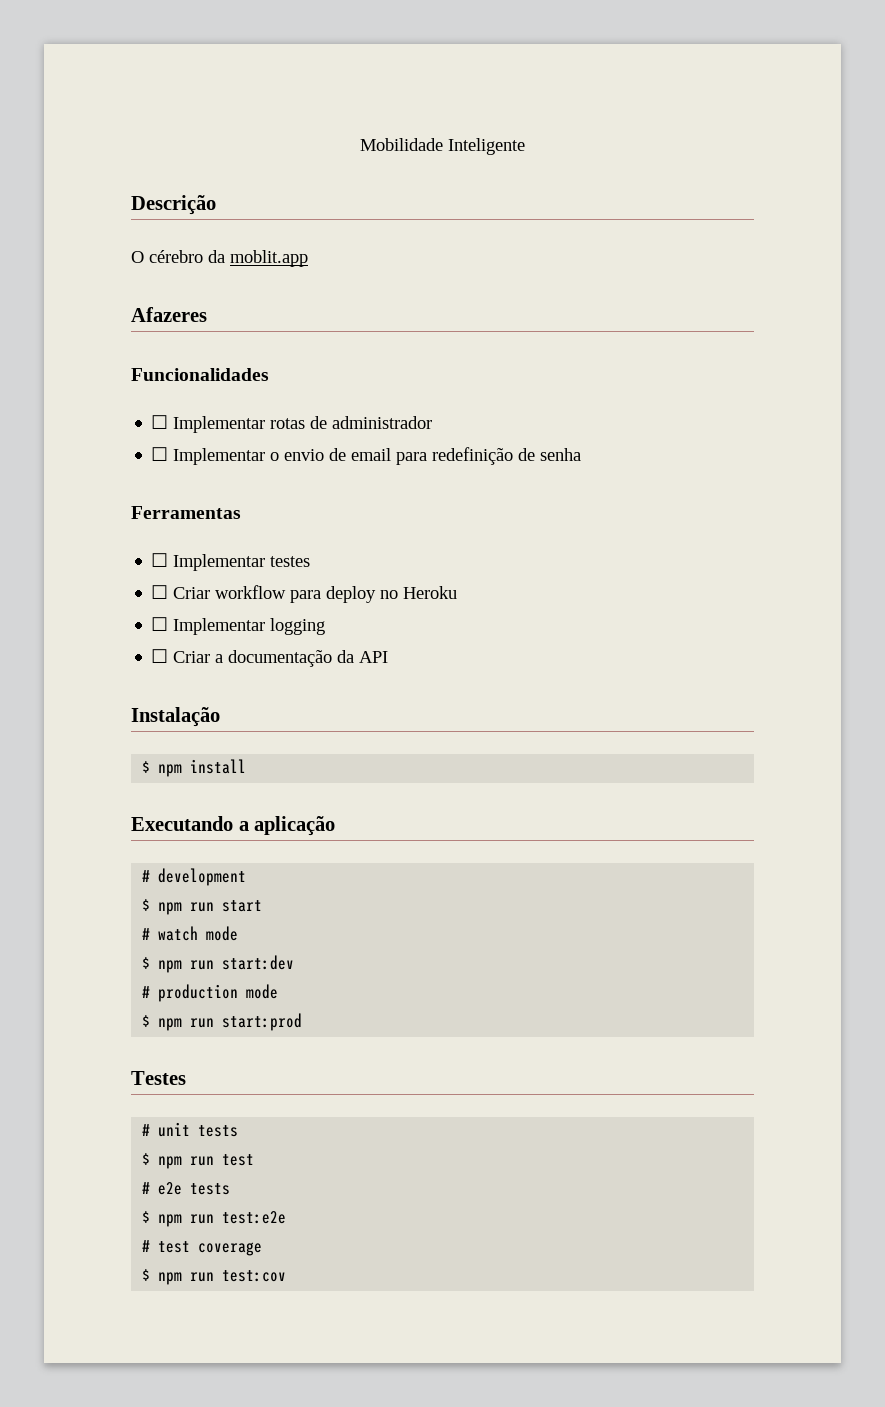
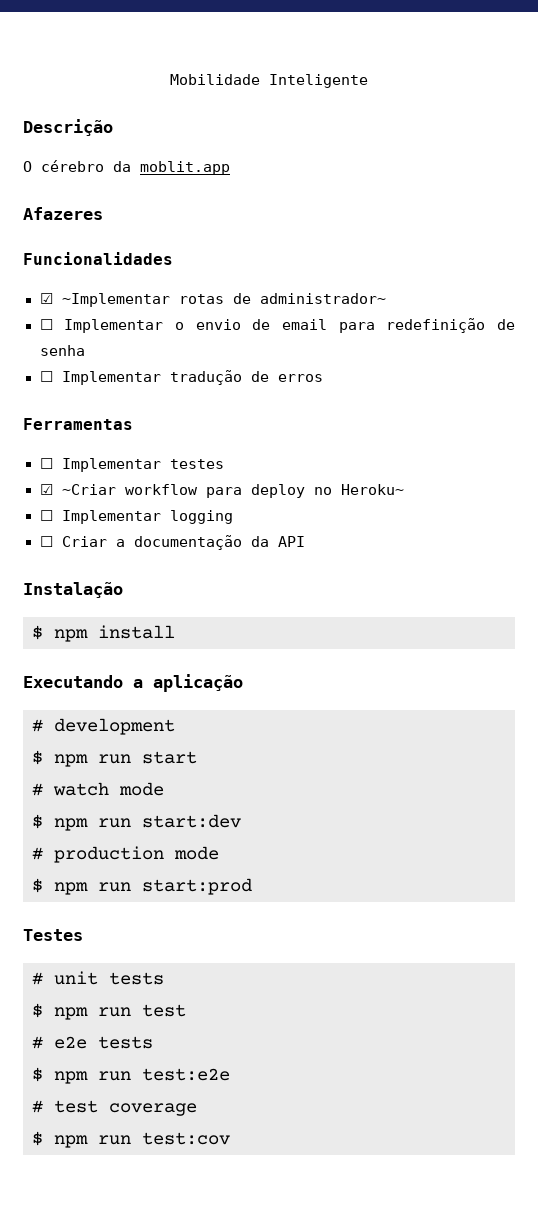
- ☐ Implementar rotas de administrador
+ ☑ ~Implementar rotas de administrador~
+ ☐ Implementar tradução de erros
- ☐ Criar workflow para deploy no Heroku
+ ☑ ~Criar workflow para deploy no Heroku~

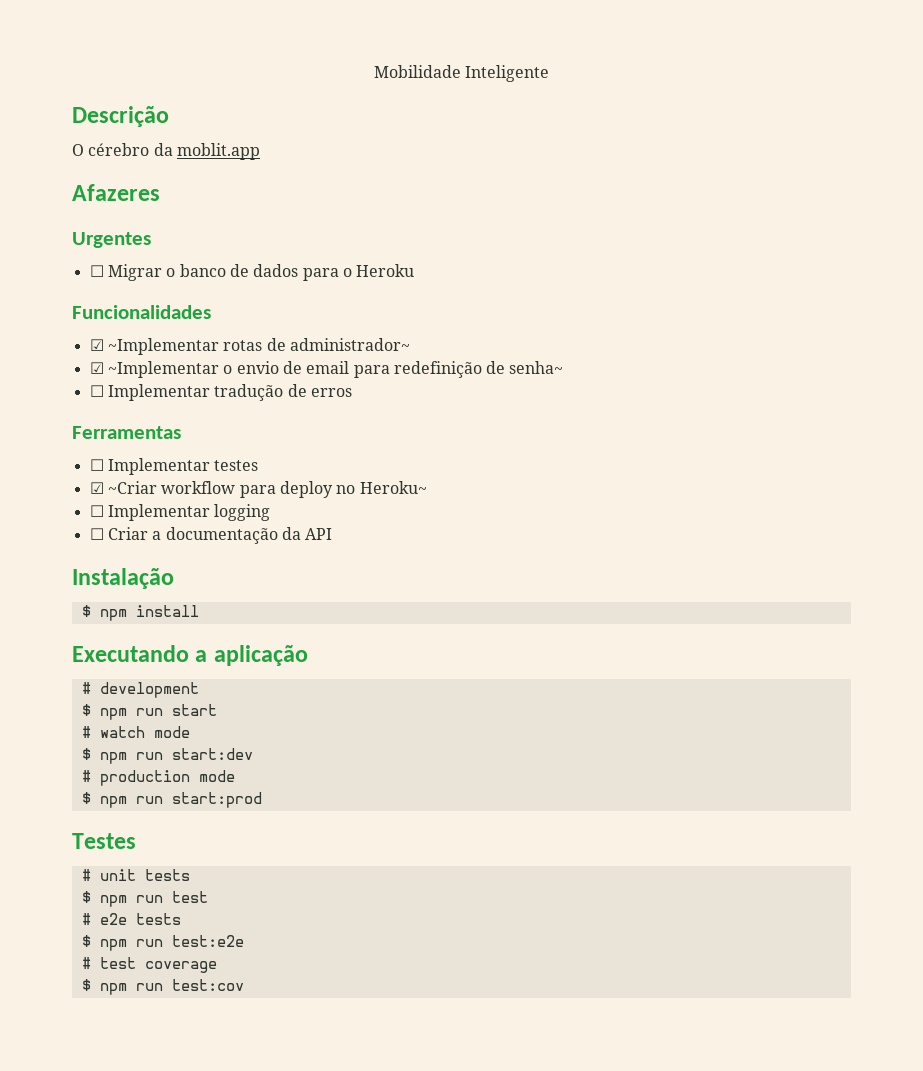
+ Urgentes
+ ☐ Migrar o banco de dados para o Heroku
- ☐ Implementar o envio de email para redefinição de senha
+ ☑ ~Implementar o envio de email para redefinição de senha~

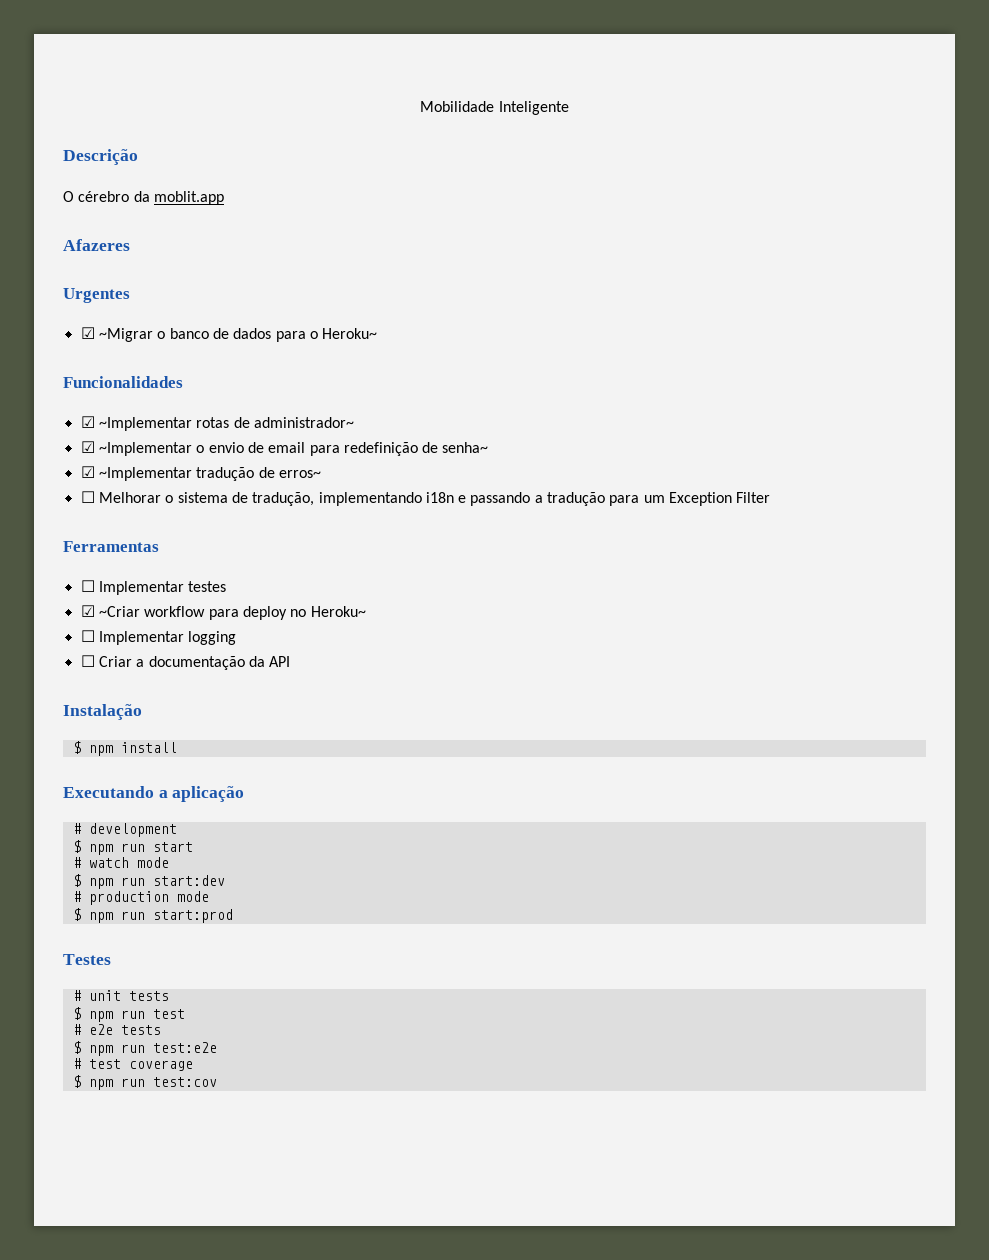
- ☐ Migrar o banco de dados para o Heroku
+ ☑ ~Migrar o banco de dados para o Heroku~
- ☐ Implementar tradução de erros
+ ☑ ~Implementar tradução de erros~
+ ☐ Melhorar o sistema de tradução, implementando i18n e passando a tradução para um Exception Filter

